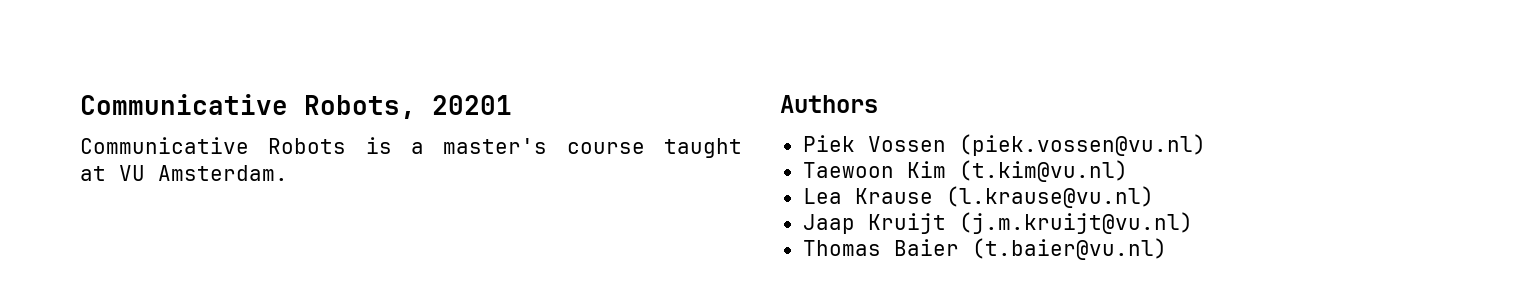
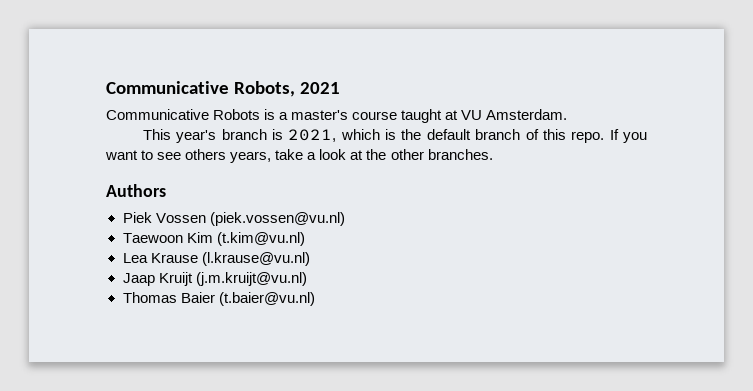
- Communicative Robots, 20201
+ Communicative Robots, 2021
+ This year's branch is 2021, which is the default branch of this repo. If you want to see others years, take a look at the other branches.

